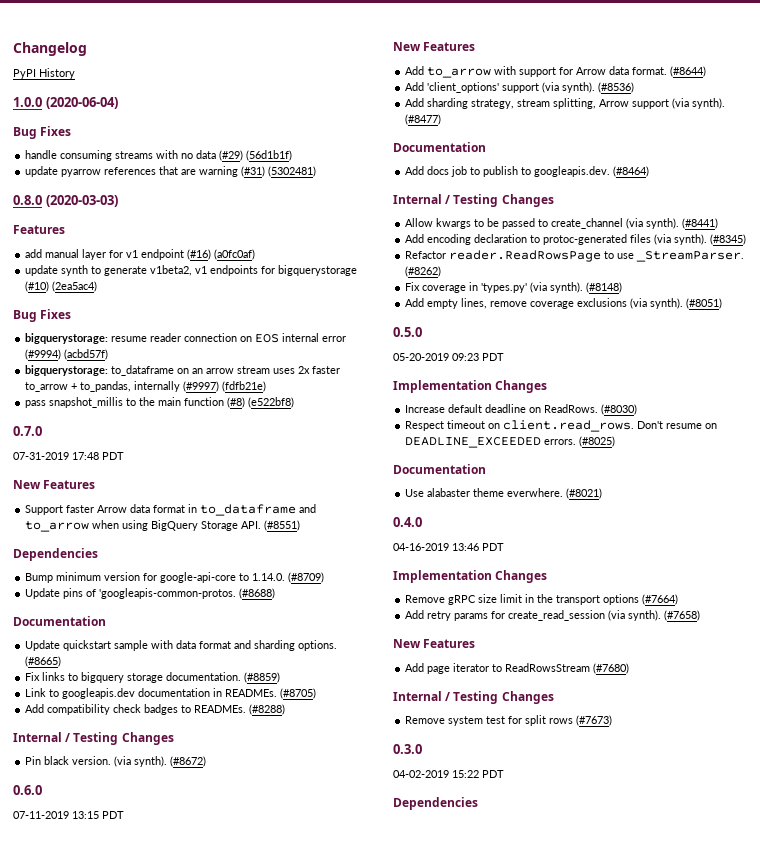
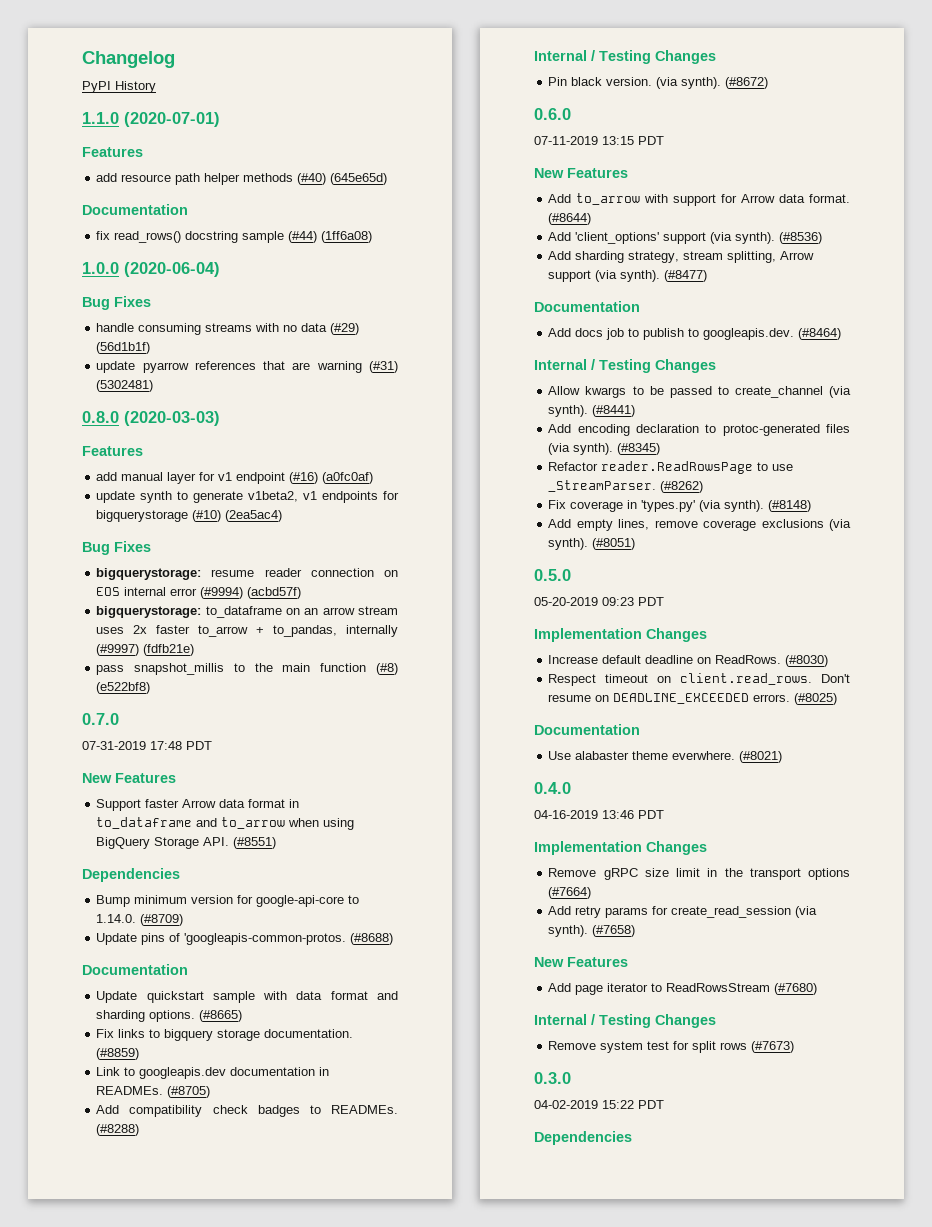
+ 1.1.0 (2020-07-01)
+ Features
+ add resource path helper methods (#40) (645e65d)
+ Documentation
+ fix read_rows() docstring sample (#44) (1ff6a08)

